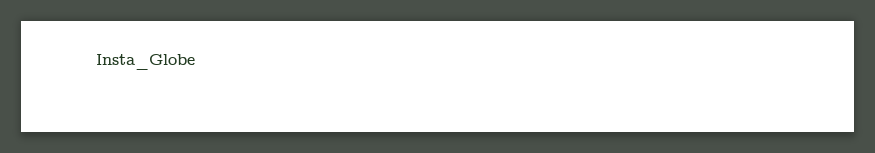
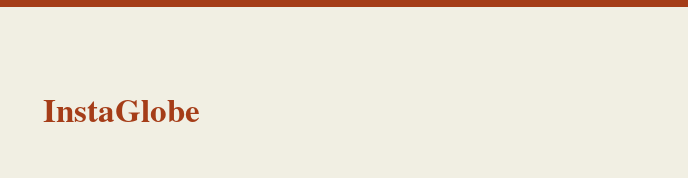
- Insta_Globe
+ InstaGlobe

